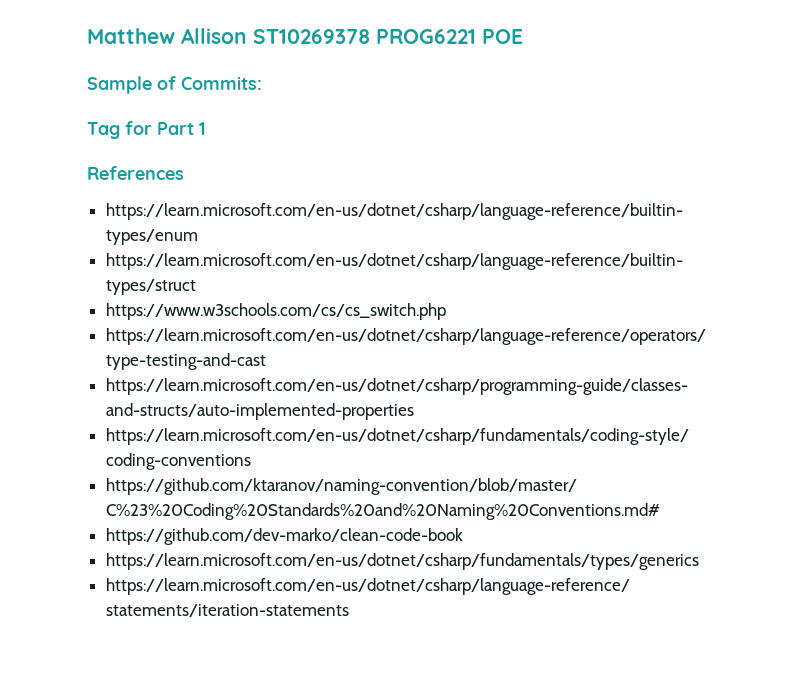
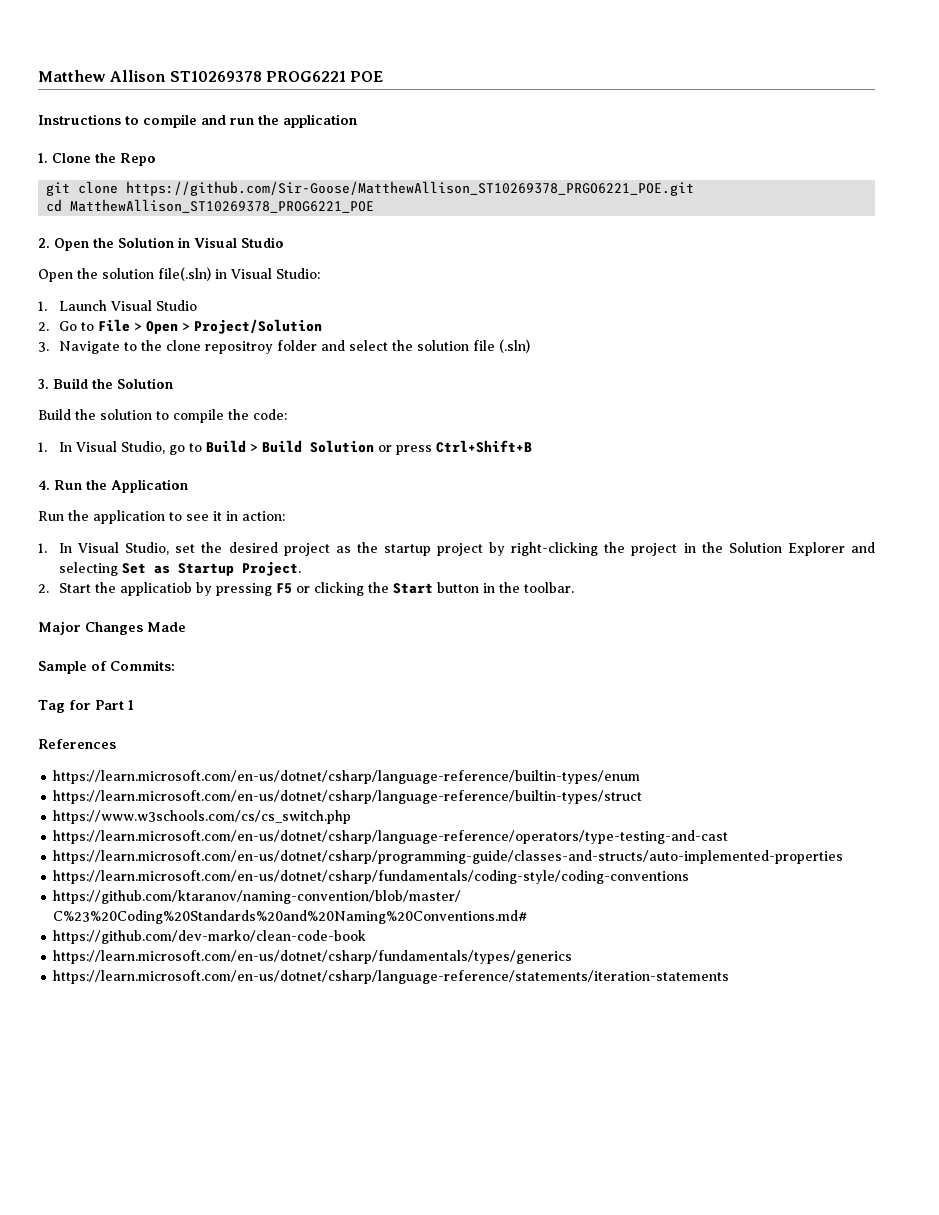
+ Instructions to compile and run the application
+ 1. Clone the Repo
+ git clone https://github.com/Sir-Goose/MatthewAllison_ST10269378_PRGO6221_POE.git
+ cd MatthewAllison_ST10269378_PROG6221_POE
+ 2. Open the Solution in Visual Studio
+ Open the solution file(.sln) in Visual Studio:
+ 1. Launch Visual Studio
+ 2. Go to File > Open > Project/Solution
+ 3. Navigate to the clone repositroy folder and select the solution file (.sln)
+ 3. Build the Solution
+ Build the solution to compile the code:
+ 1. In Visual Studio, go to Build > Build Solution or press Ctrl+Shift+B
+ 4. Run the Application
+ Run the application to see it in action:
+ 1. In Visual Studio, set the desired project as the startup project by right-clicking the project in the Solution Explorer and selecting Set as Startup Project.
+ 2. Start the applicatiob by pressing F5 or clicking the Start button in the toolbar.
+ Major Changes Made

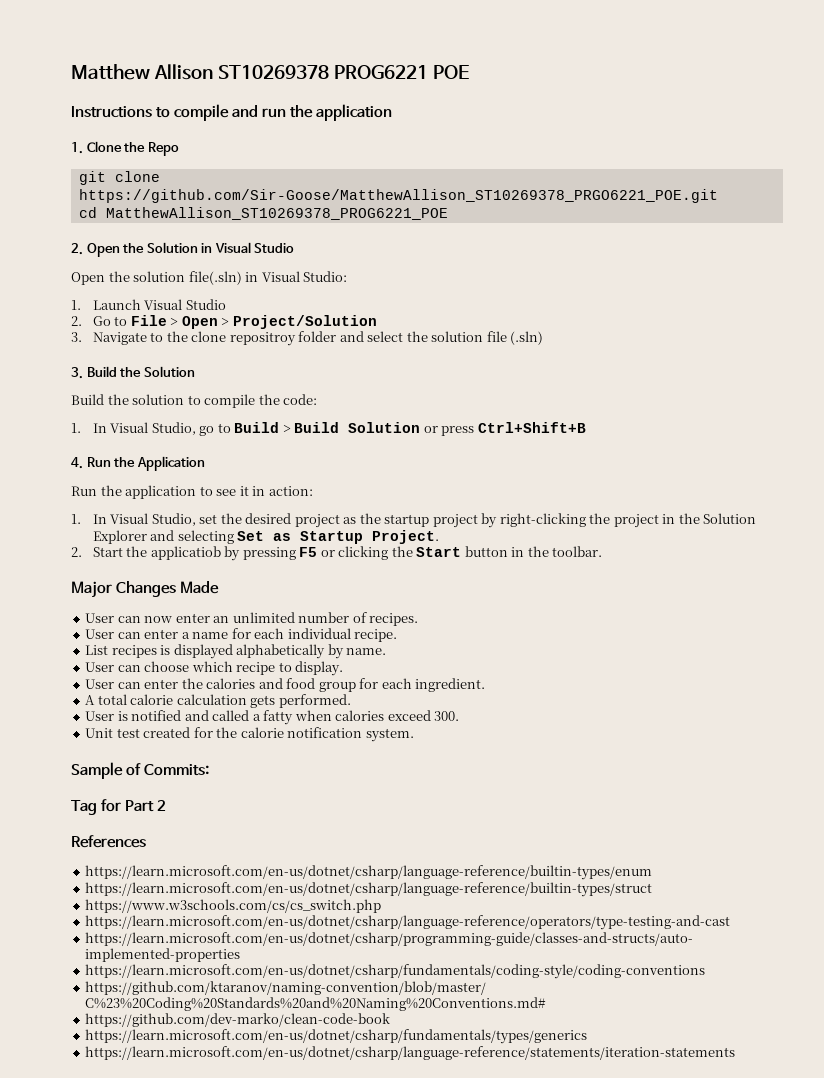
+ User can now enter an unlimited number of recipes.
+ User can enter a name for each individual recipe.
+ List recipes is displayed alphabetically by name.
+ User can choose which recipe to display.
+ User can enter the calories and food group for each ingredient.
+ A total calorie calculation gets performed.
+ User is notified and called a fatty when calories exceed 300.
+ Unit test created for the calorie notification system.
- Tag for Part 1
+ Tag for Part 2

